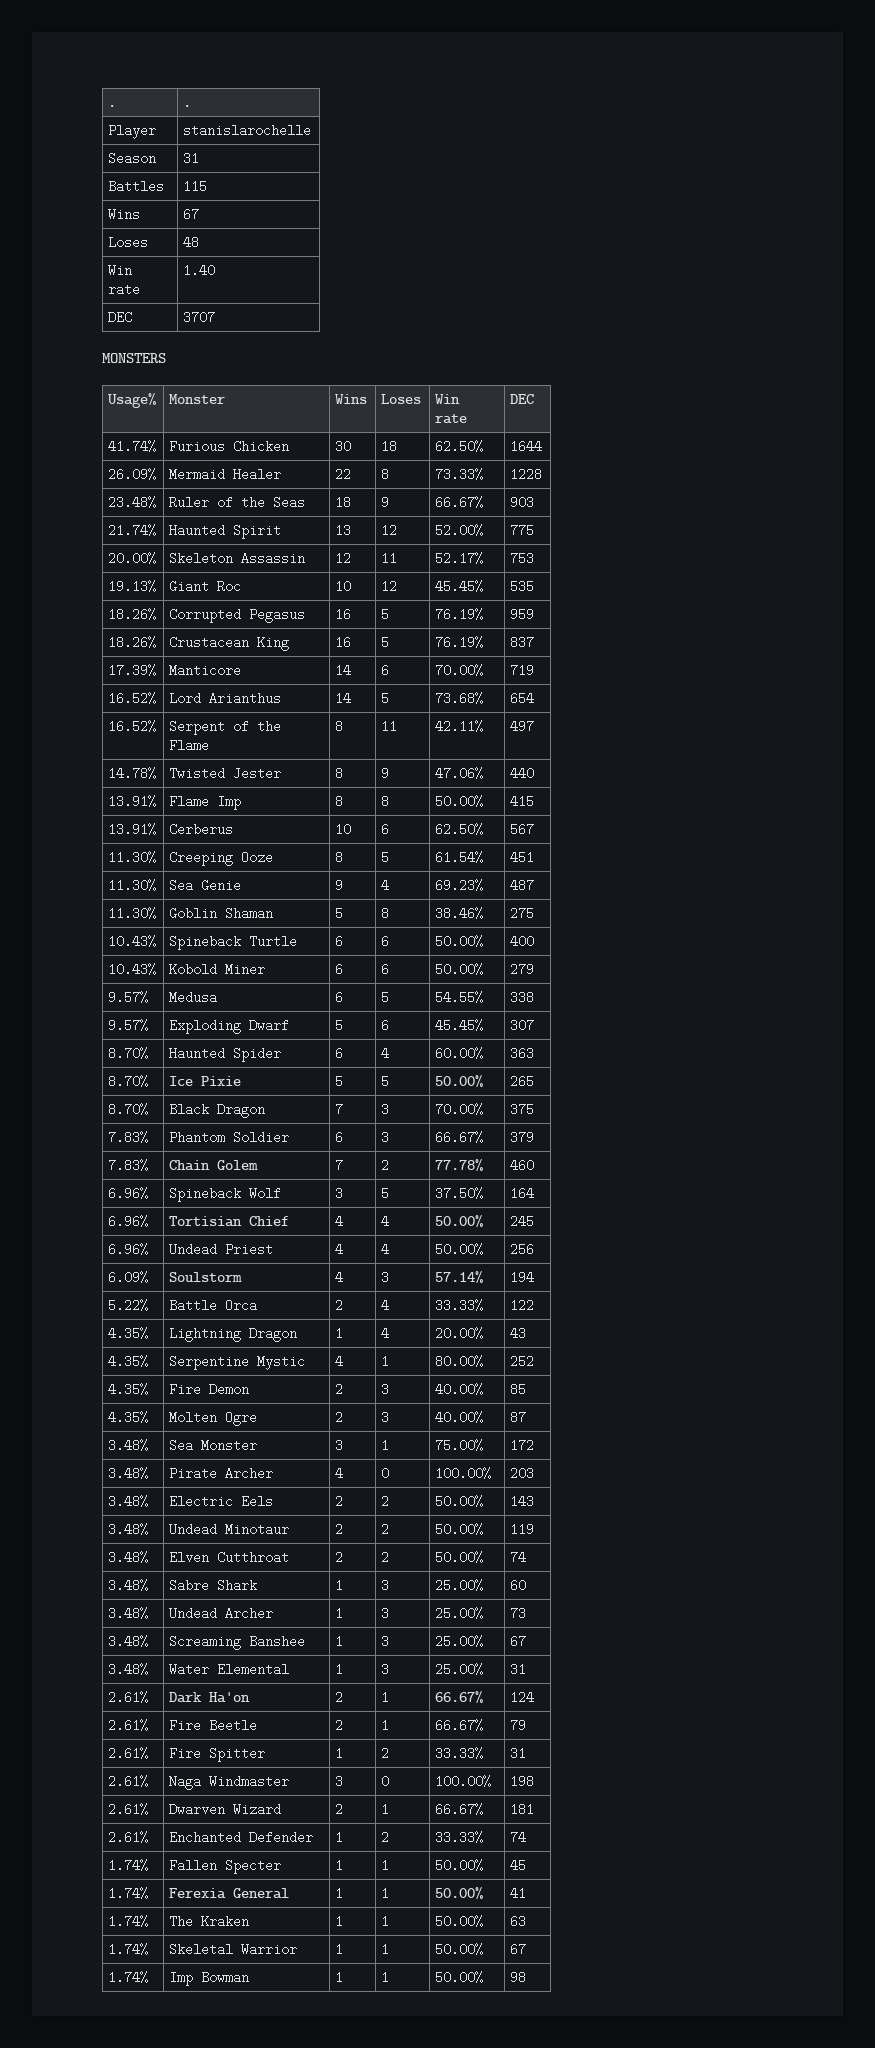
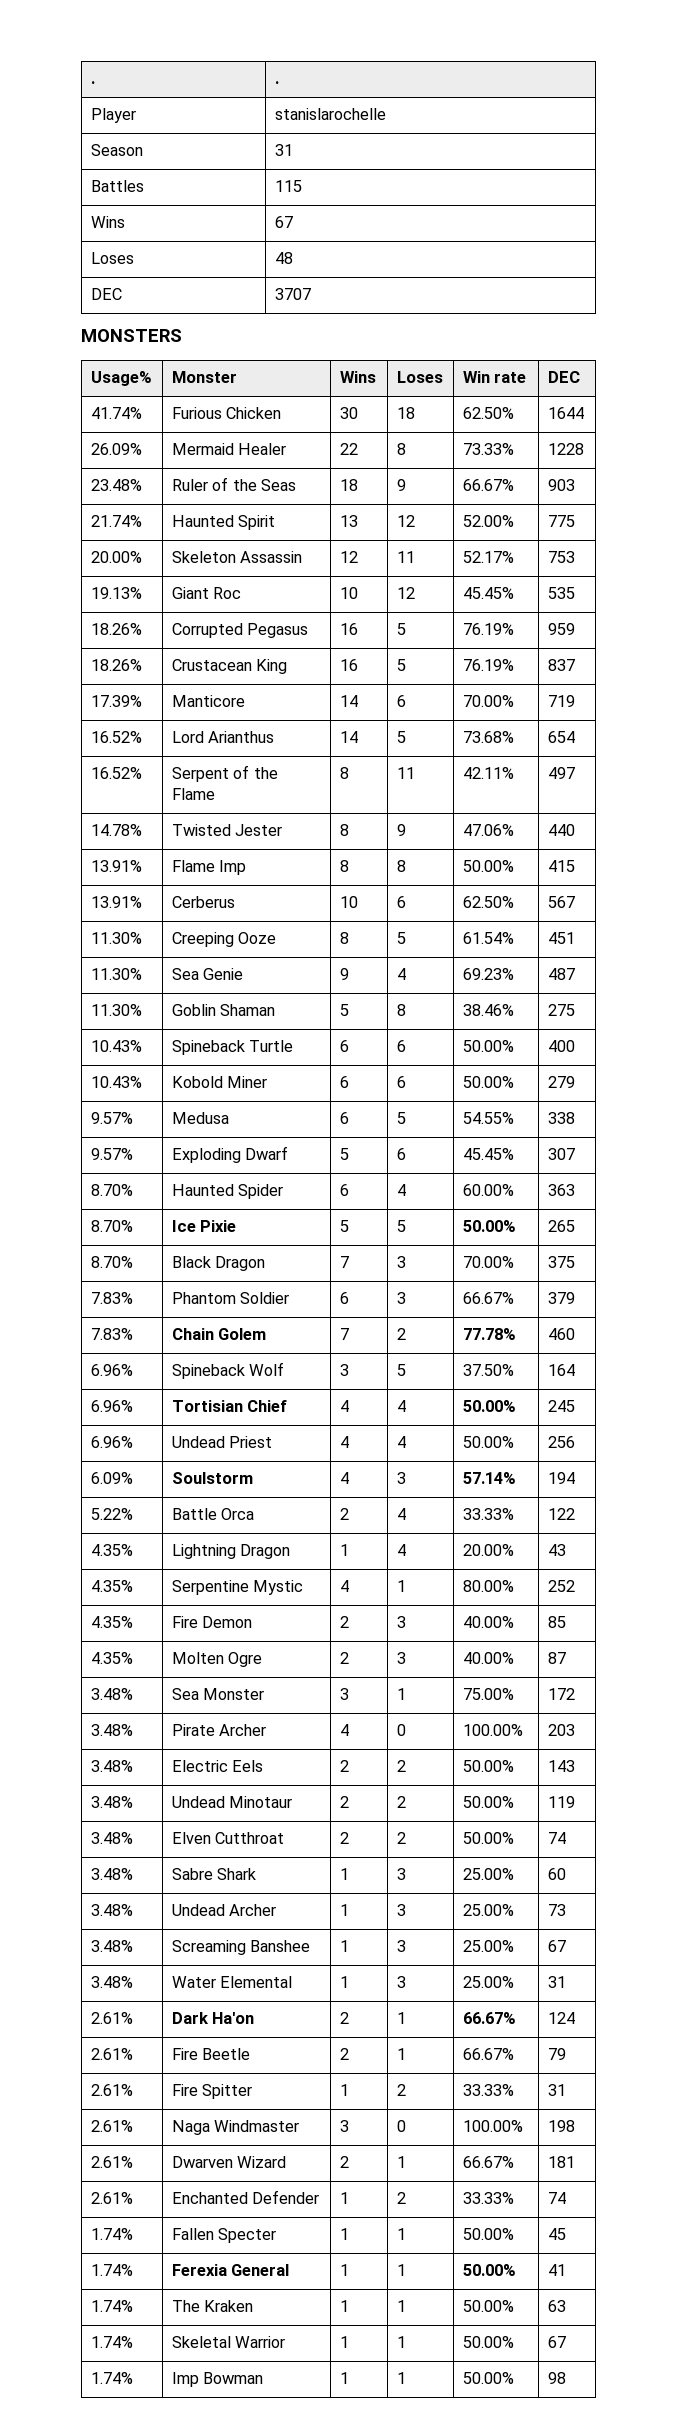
- Win rate | 1.40

